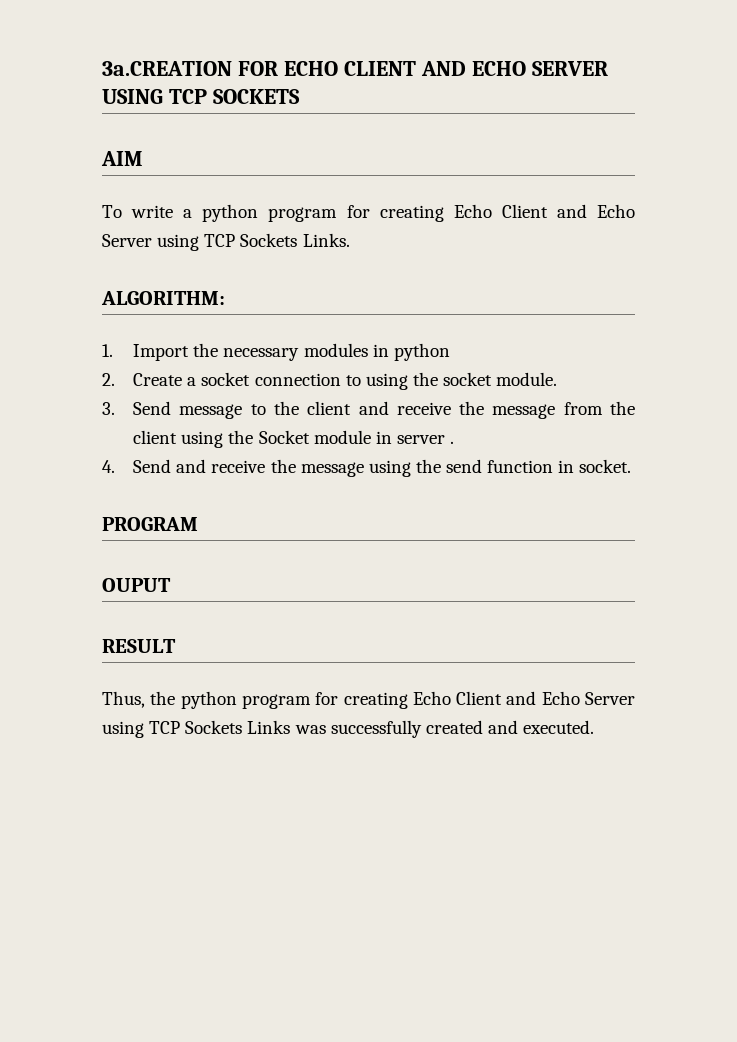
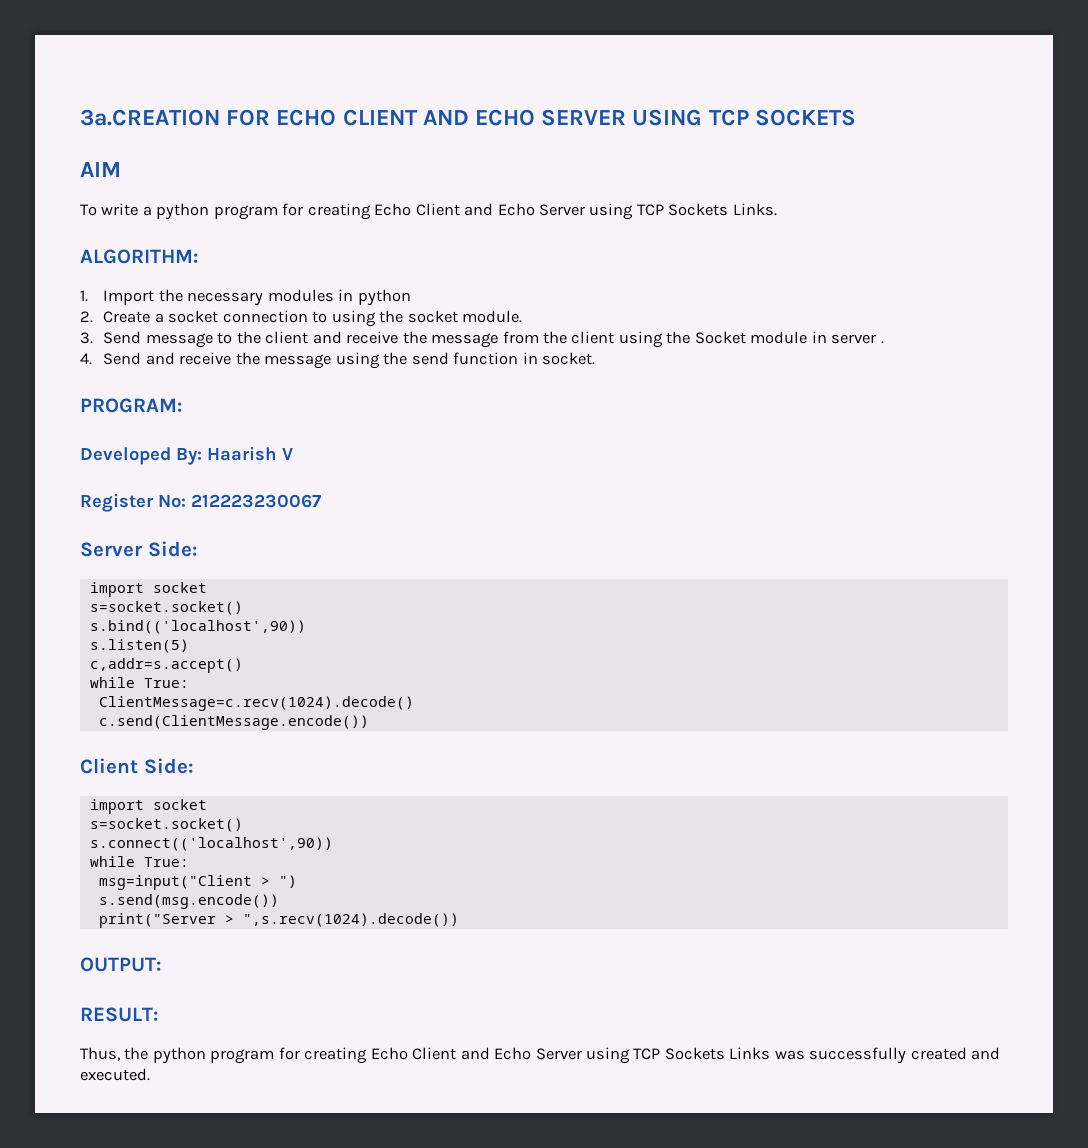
- PROGRAM
- OUPUT
- RESULT
+ PROGRAM:
+ Developed By: Haarish V
+ Register No: 212223230067
+ Server Side:
+ import socket
+ s=socket.socket()
+ s.bind(('localhost',90))
+ s.listen(5)
+ c,addr=s.accept()
+ while True:
+ ClientMessage=c.recv(1024).decode()
+ c.send(ClientMessage.encode())
+ Client Side:
+ import socket
+ s=socket.socket()
+ s.connect(('localhost',90))
+ while True:
+ msg=input("Client > ")
+ s.send(msg.encode())
+ print("Server > ",s.recv(1024).decode())
+ OUTPUT:
+ RESULT:

